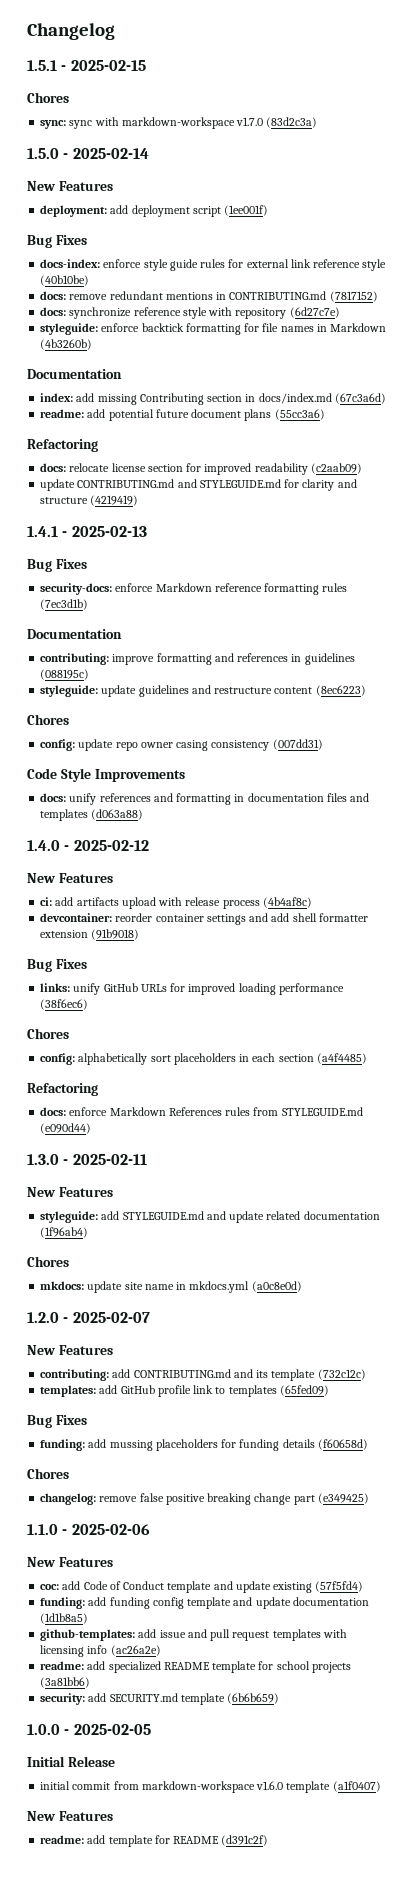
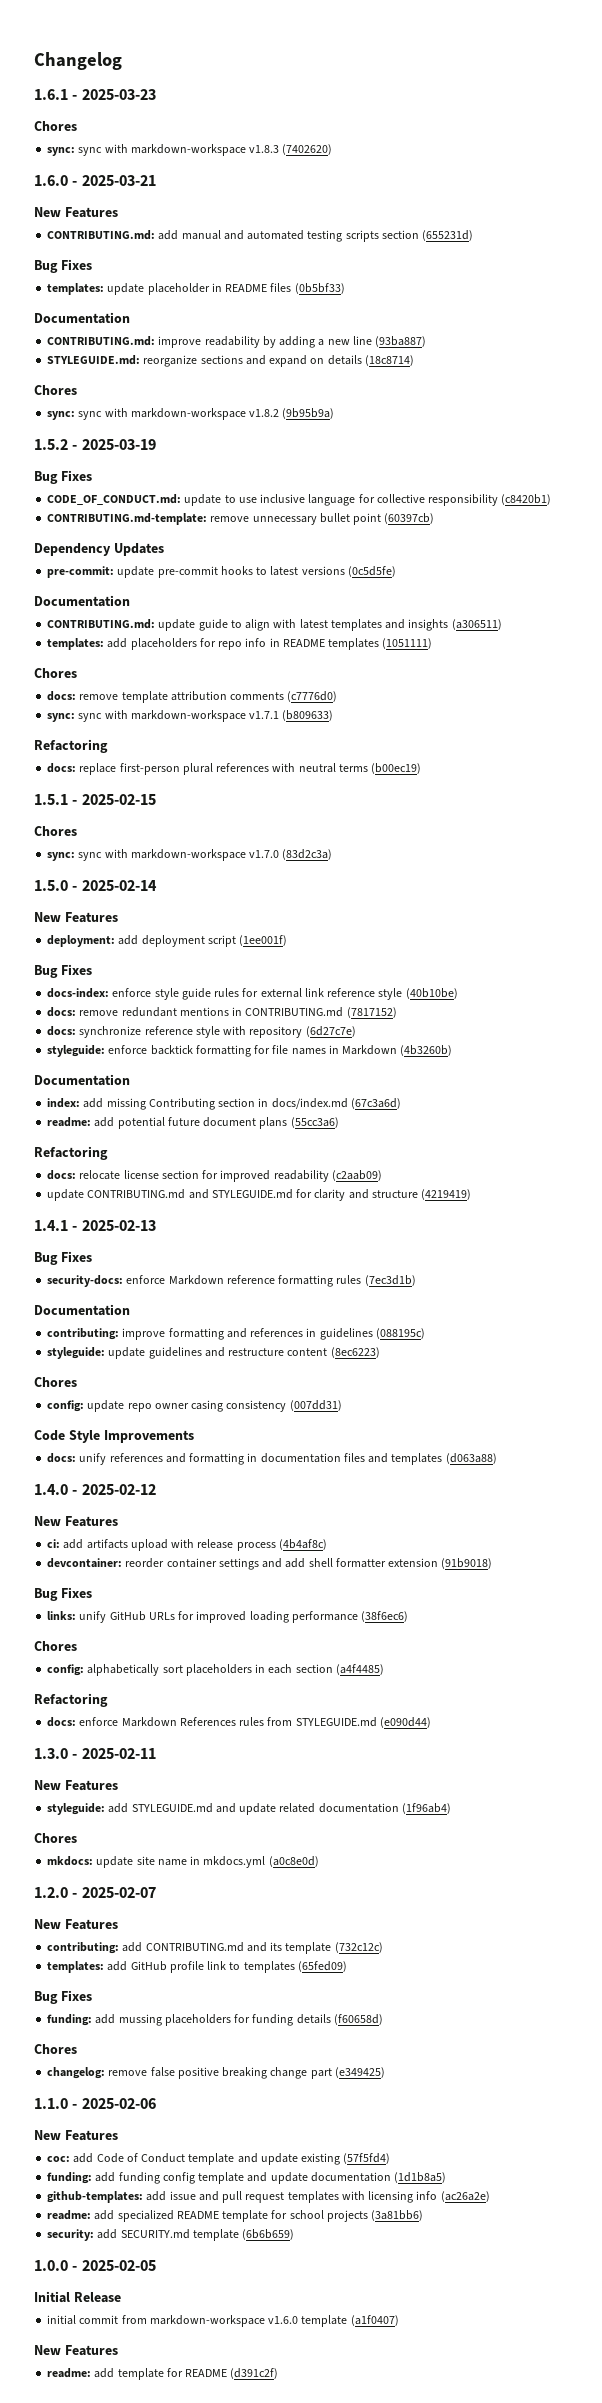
+ 1.6.1 - 2025-03-23
+ Chores
+ sync: sync with markdown-workspace v1.8.3 (7402620)
+ 1.6.0 - 2025-03-21
+ New Features
+ CONTRIBUTING.md: add manual and automated testing scripts section (655231d)
+ Bug Fixes
+ templates: update placeholder in README files (0b5bf33)
+ Documentation
+ CONTRIBUTING.md: improve readability by adding a new line (93ba887)
+ STYLEGUIDE.md: reorganize sections and expand on details (18c8714)
+ Chores
+ sync: sync with markdown-workspace v1.8.2 (9b95b9a)
+ 1.5.2 - 2025-03-19
+ Bug Fixes
+ CODE_OF_CONDUCT.md: update to use inclusive language for collective responsibility (c8420b1)
+ CONTRIBUTING.md-template: remove unnecessary bullet point (60397cb)
+ Dependency Updates
+ pre-commit: update pre-commit hooks to latest versions (0c5d5fe)
+ Documentation
+ CONTRIBUTING.md: update guide to align with latest templates and insights (a306511)
+ templates: add placeholders for repo info in README templates (1051111)
+ Chores
+ docs: remove template attribution comments (c7776d0)
+ sync: sync with markdown-workspace v1.7.1 (b809633)
+ Refactoring
+ docs: replace first-person plural references with neutral terms (b00ec19)

